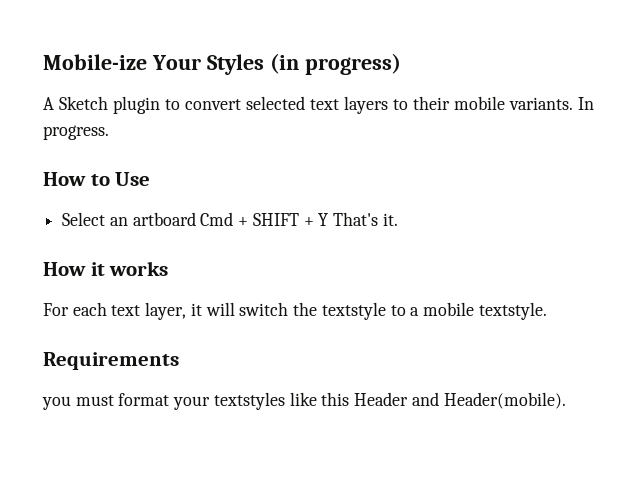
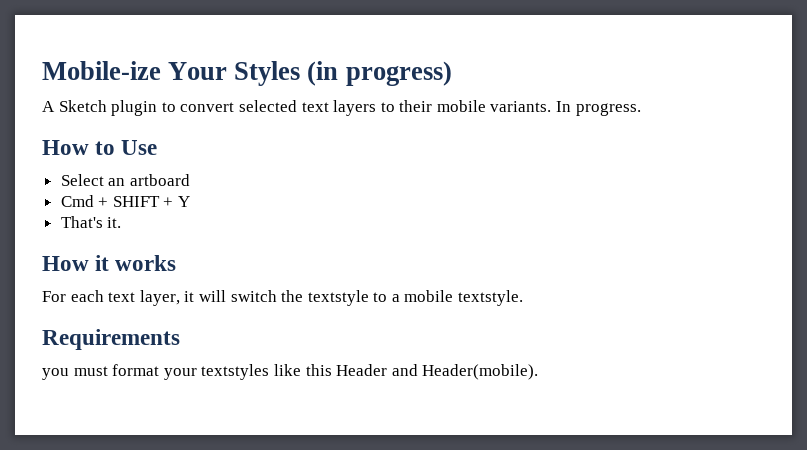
- Select an artboard Cmd + SHIFT + Y That's it.
+ Select an artboard
+ Cmd + SHIFT + Y
+ That's it.

